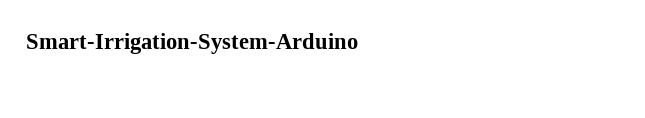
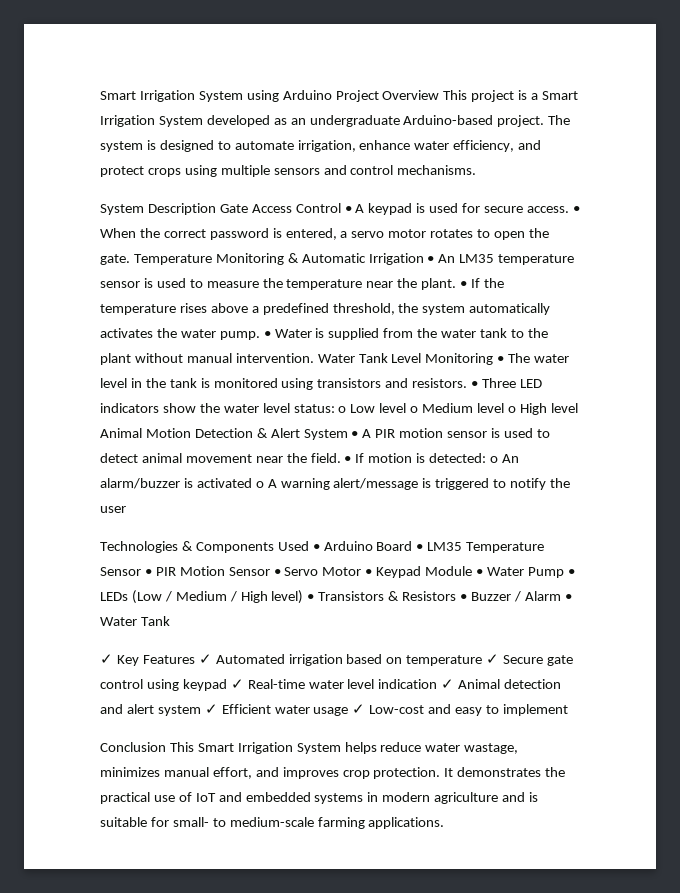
- Smart-Irrigation-System-Arduino
+ Smart Irrigation System using Arduino Project Overview This project is a Smart Irrigation System developed as an undergraduate Arduino-based project. The system is designed to automate irrigation, enhance water efficiency, and protect crops using multiple sensors and control mechanisms.
+ System Description Gate Access Control • A keypad is used for secure access. • When the correct password is entered, a servo motor rotates to open the gate. Temperature Monitoring & Automatic Irrigation • An LM35 temperature sensor is used to measure the temperature near the plant. • If the temperature rises above a predefined threshold, the system automatically activates the water pump. • Water is supplied from the water tank to the plant without manual intervention. Water Tank Level Monitoring • The water level in the tank is monitored using transistors and resistors. • Three LED indicators show the water level status: o Low level o Medium level o High level Animal Motion Detection & Alert System • A PIR motion sensor is used to detect animal movement near the field. • If motion is detected: o An alarm/buzzer is activated o A warning alert/message is triggered to notify the user
+ Technologies & Components Used • Arduino Board • LM35 Temperature Sensor • PIR Motion Sensor • Servo Motor • Keypad Module • Water Pump • LEDs (Low / Medium / High level) • Transistors & Resistors • Buzzer / Alarm • Water Tank
+ ✓ Key Features ✓ Automated irrigation based on temperature ✓ Secure gate control using keypad ✓ Real-time water level indication ✓ Animal detection and alert system ✓ Efficient water usage ✓ Low-cost and easy to implement
+ Conclusion This Smart Irrigation System helps reduce water wastage, minimizes manual effort, and improves crop protection. It demonstrates the practical use of IoT and embedded systems in modern agriculture and is suitable for small- to medium-scale farming applications.

